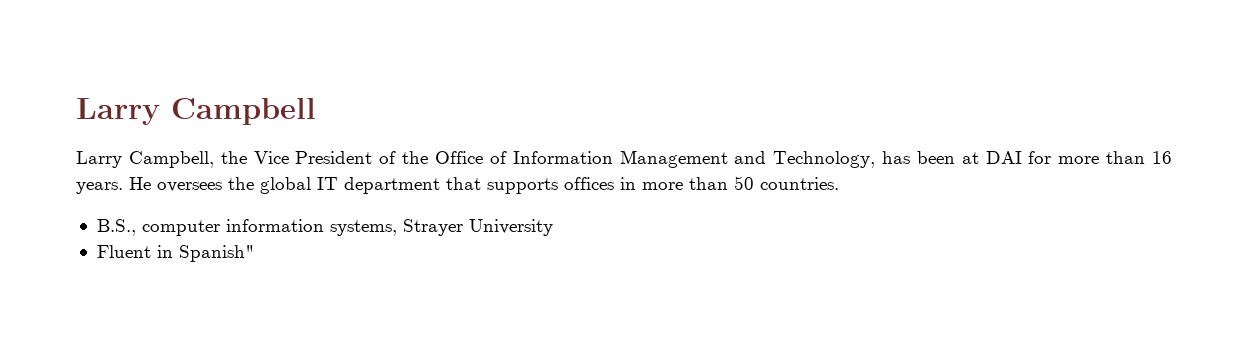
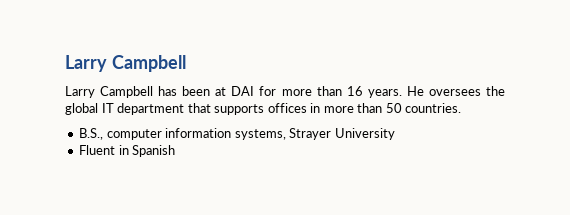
- Larry Campbell, the Vice President of the Office of Information Management and Technology, has been at DAI for more than 16 years.
+ Larry Campbell has been at DAI for more than 16 years.
- Fluent in Spanish"
+ Fluent in Spanish

